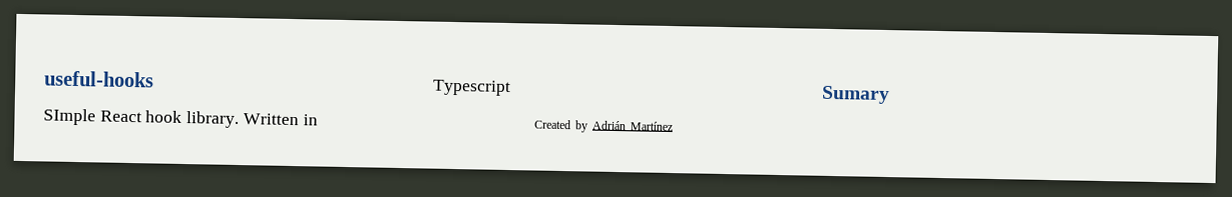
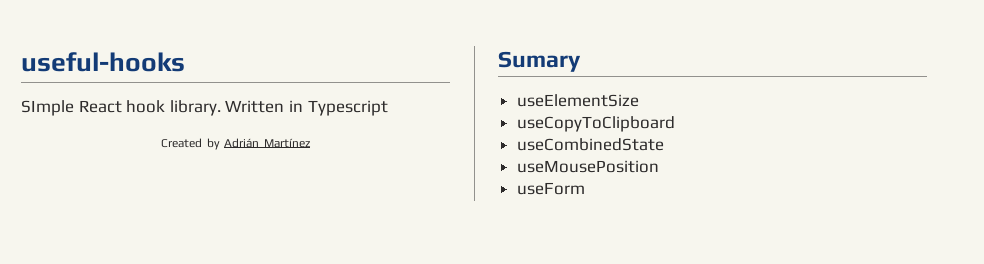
+ useElementSize
+ useCopyToClipboard
+ useCombinedState
+ useMousePosition
+ useForm

